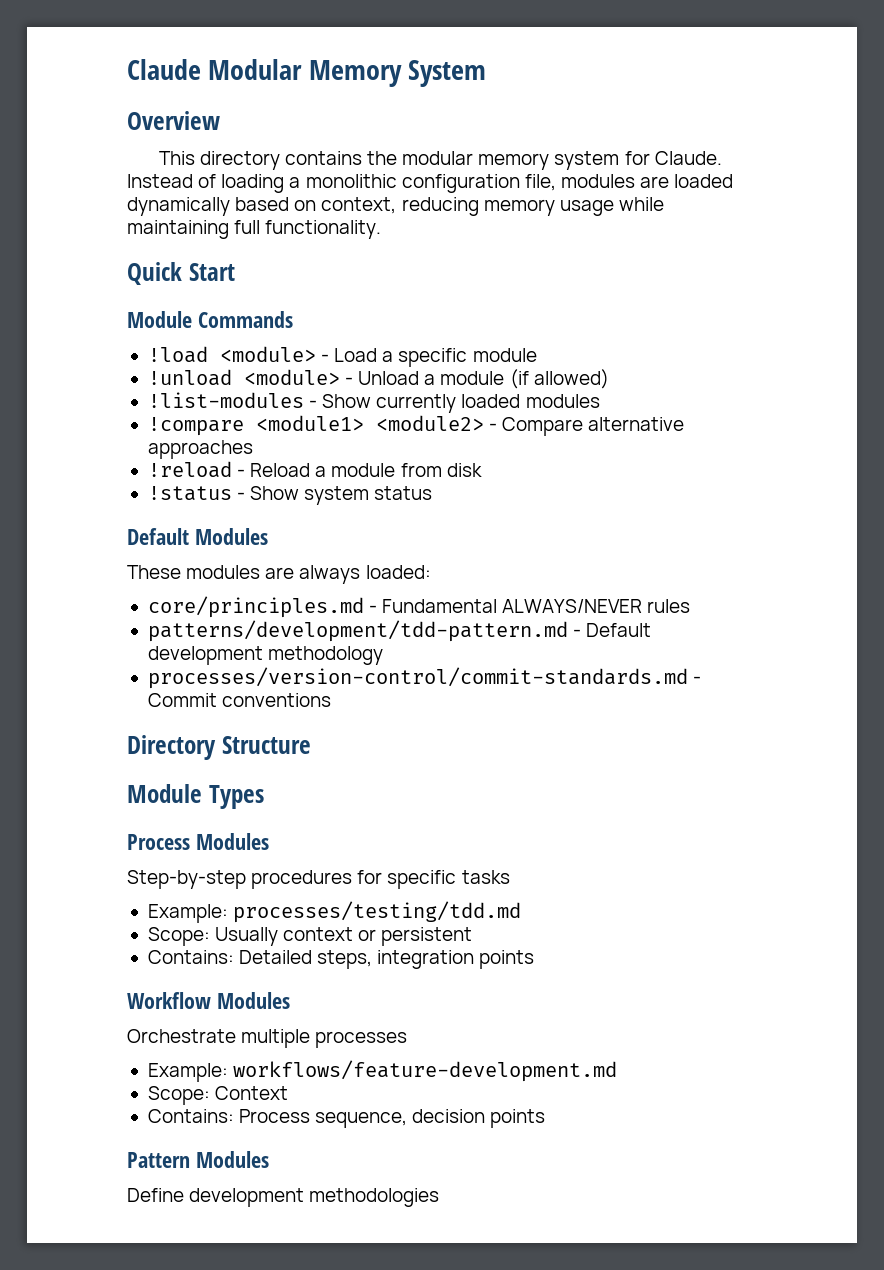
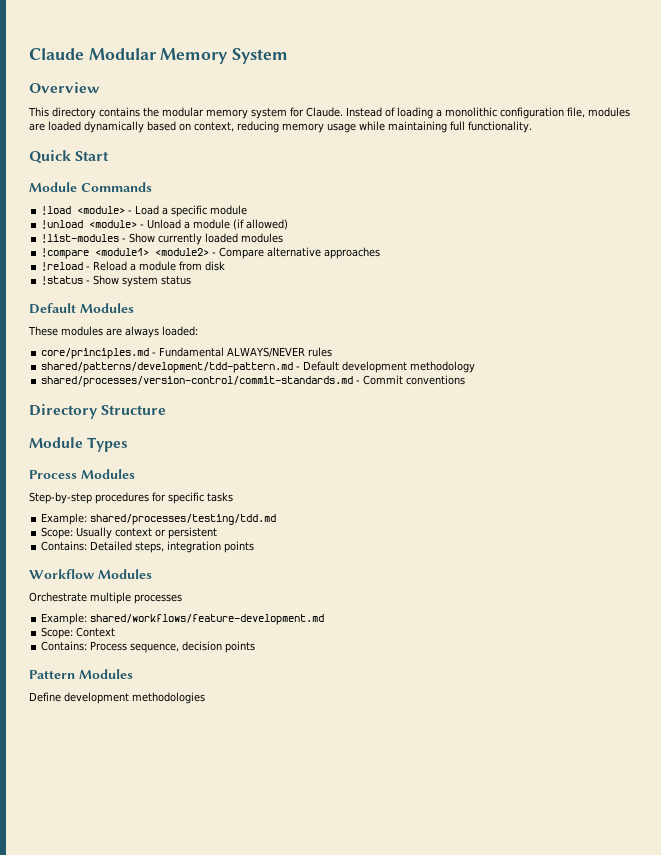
- patterns/development/tdd-pattern.md - Default development methodology
+ shared/patterns/development/tdd-pattern.md - Default development methodology
- processes/version-control/commit-standards.md - Commit conventions
+ shared/processes/version-control/commit-standards.md - Commit conventions
- Example: processes/testing/tdd.md
+ Example: shared/processes/testing/tdd.md
- Example: workflows/feature-development.md
+ Example: shared/workflows/feature-development.md

